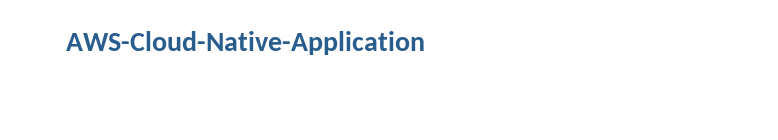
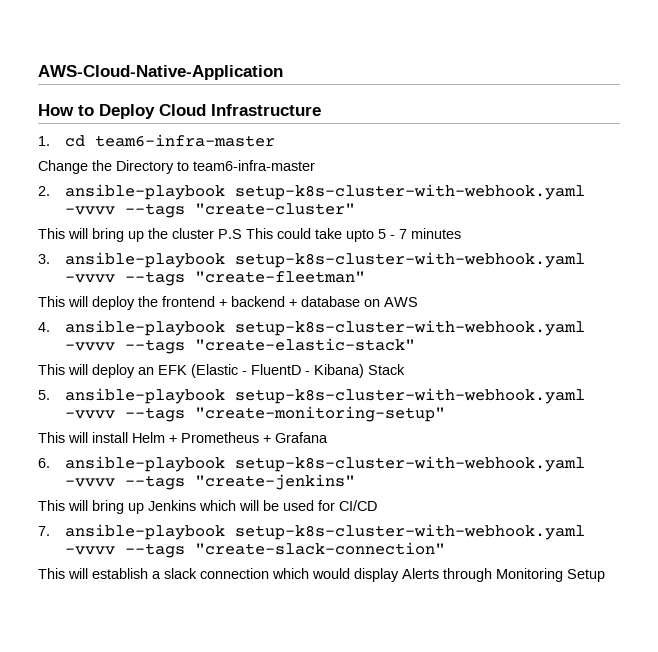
+ How to Deploy Cloud Infrastructure
+ 1. cd team6-infra-master
+ Change the Directory to team6-infra-master
+ 2. ansible-playbook setup-k8s-cluster-with-webhook.yaml -vvvv --tags "create-cluster"
+ This will bring up the cluster P.S This could take upto 5 - 7 minutes
+ 3. ansible-playbook setup-k8s-cluster-with-webhook.yaml -vvvv --tags "create-fleetman"
+ This will deploy the frontend + backend + database on AWS
+ 4. ansible-playbook setup-k8s-cluster-with-webhook.yaml -vvvv --tags "create-elastic-stack"
+ This will deploy an EFK (Elastic - FluentD - Kibana) Stack
+ 5. ansible-playbook setup-k8s-cluster-with-webhook.yaml -vvvv --tags "create-monitoring-setup"
+ This will install Helm + Prometheus + Grafana
+ 6. ansible-playbook setup-k8s-cluster-with-webhook.yaml -vvvv --tags "create-jenkins"
+ This will bring up Jenkins which will be used for CI/CD
+ 7. ansible-playbook setup-k8s-cluster-with-webhook.yaml -vvvv --tags "create-slack-connection"
+ This will establish a slack connection which would display Alerts through Monitoring Setup

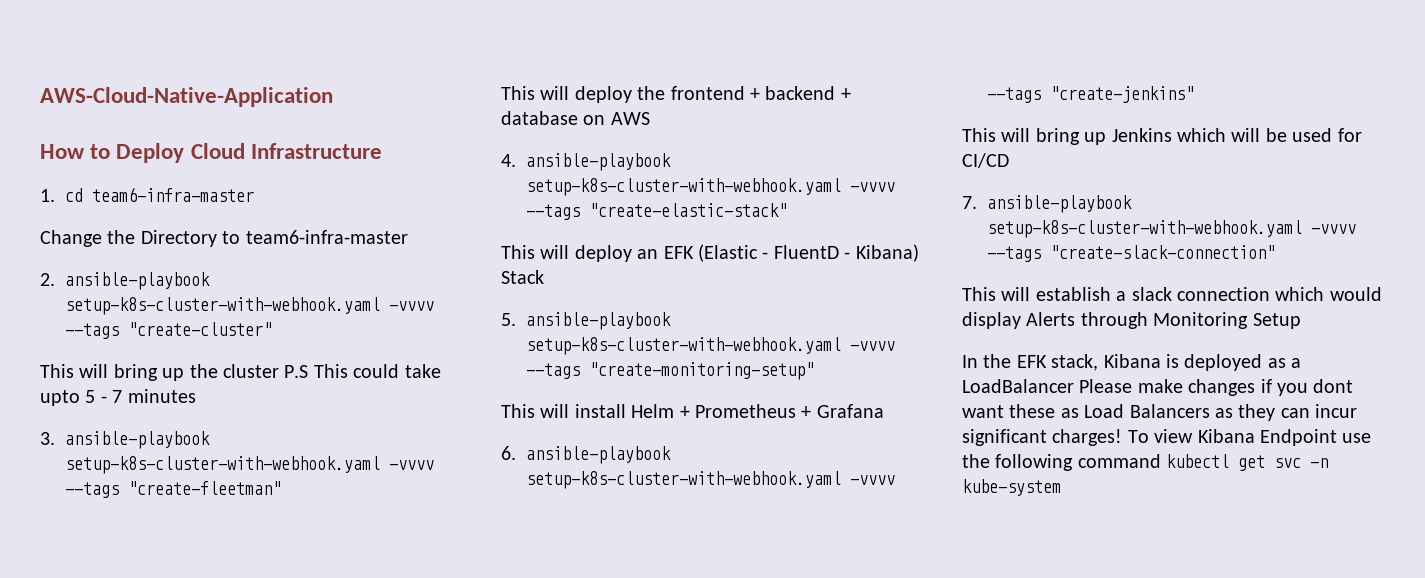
+ In the EFK stack, Kibana is deployed as a LoadBalancer Please make changes if you dont want these as Load Balancers as they can incur significant charges! To view Kibana Endpoint use the following command kubectl get svc -n kube-system

